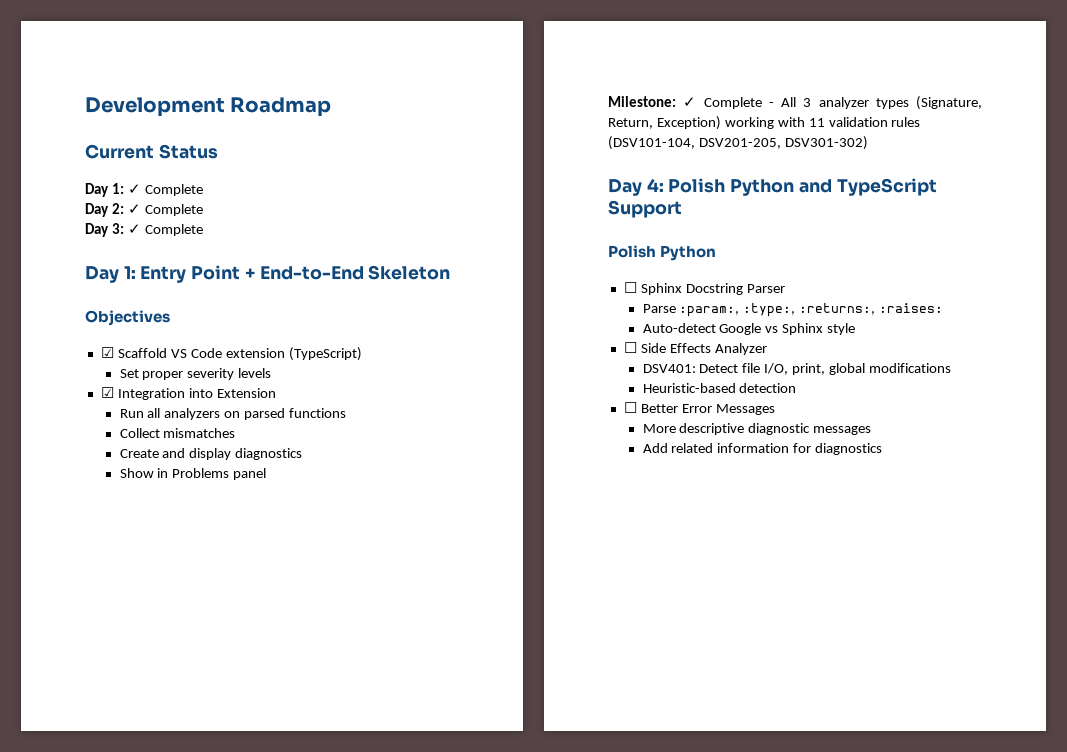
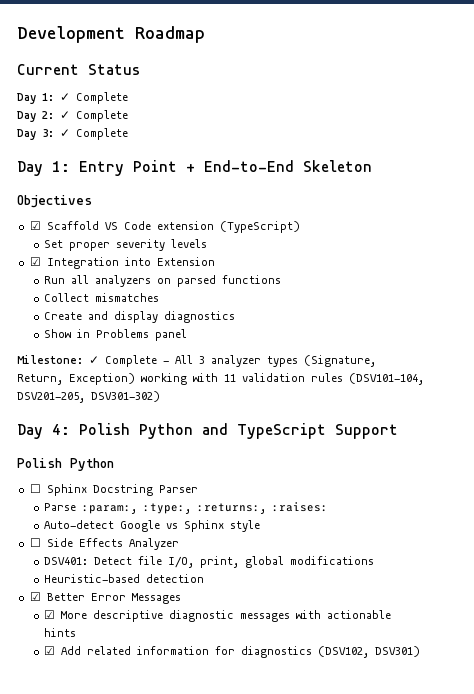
- ☐ Better Error Messages
+ ☑ Better Error Messages
- More descriptive diagnostic messages
- Add related information for diagnostics
+ ☑ More descriptive diagnostic messages with actionable hints
+ ☑ Add related information for diagnostics (DSV102, DSV301)

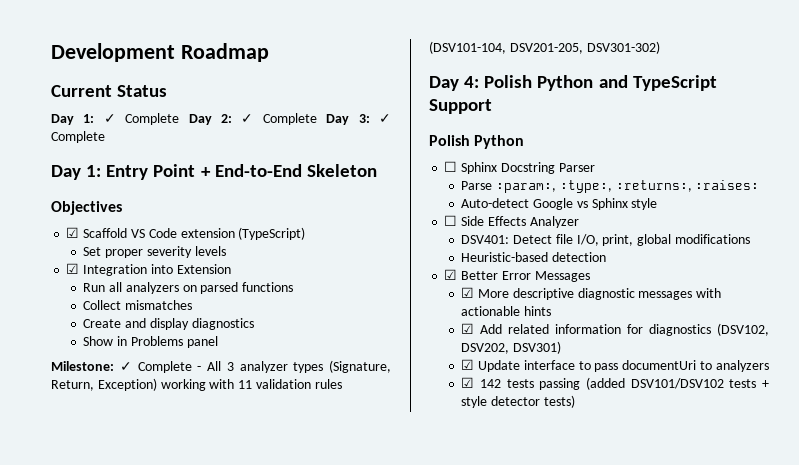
- Day 1: ✓ Complete
- Day 2: ✓ Complete
- Day 3: ✓ Complete
+ Day 1: ✓ Complete Day 2: ✓ Complete Day 3: ✓ Complete
- ☑ Add related information for diagnostics (DSV102, DSV301)
+ ☑ Add related information for diagnostics (DSV102, DSV202, DSV301)
+ ☑ Update interface to pass documentUri to analyzers
+ ☑ 142 tests passing (added DSV101/DSV102 tests + style detector tests)

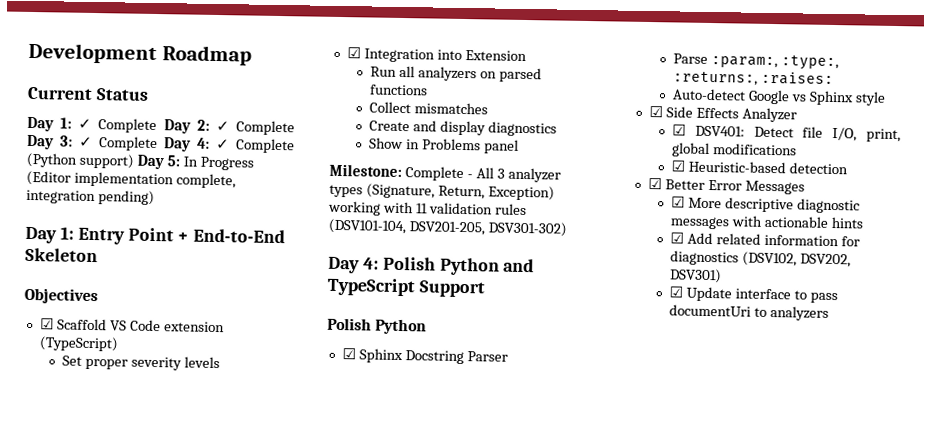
- Day 1: ✓ Complete Day 2: ✓ Complete Day 3: ✓ Complete
+ Day 1: ✓ Complete Day 2: ✓ Complete Day 3: ✓ Complete Day 4: ✓ Complete (Python support) Day 5: In Progress (Editor implementation complete, integration pending)
- Milestone: ✓ Complete - All 3 analyzer types (Signature, Return, Exception) working with 11 validation rules (DSV101-104, DSV201-205, DSV301-302)
+ Milestone: Complete - All 3 analyzer types (Signature, Return, Exception) working with 11 validation rules (DSV101-104, DSV201-205, DSV301-302)
- ☐ Sphinx Docstring Parser
+ ☑ Sphinx Docstring Parser
- ☐ Side Effects Analyzer
+ ☑ Side Effects Analyzer
- DSV401: Detect file I/O, print, global modifications
+ ☑ DSV401: Detect file I/O, print, global modifications
- Heuristic-based detection
+ ☑ Heuristic-based detection
- ☑ 142 tests passing (added DSV101/DSV102 tests + style detector tests)

